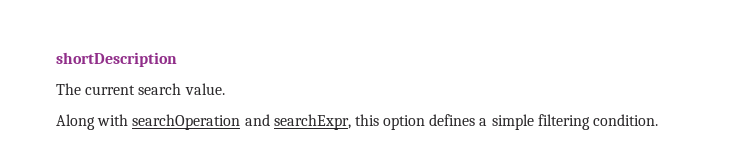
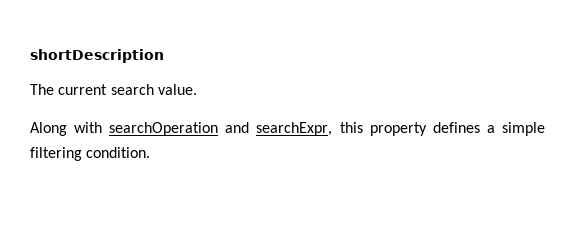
- Along with searchOperation and searchExpr, this option defines a simple filtering condition.
+ Along with searchOperation and searchExpr, this property defines a simple filtering condition.

